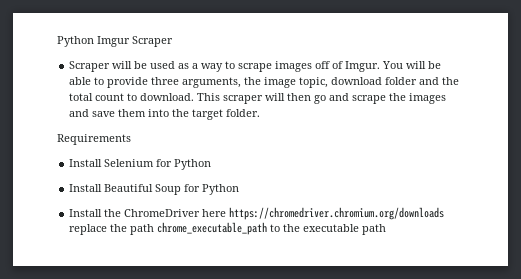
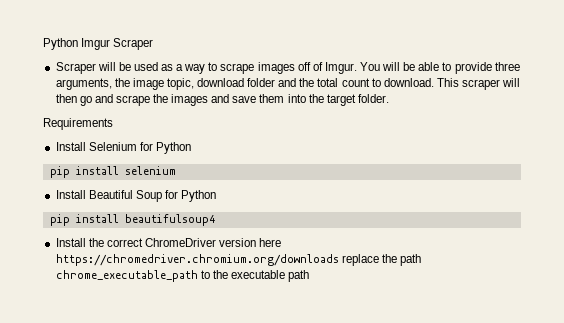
+ pip install selenium
+ pip install beautifulsoup4
- Install the ChromeDriver here https://chromedriver.chromium.org/downloads replace the path chrome_executable_path to the executable path
+ Install the correct ChromeDriver version here https://chromedriver.chromium.org/downloads replace the path chrome_executable_path to the executable path

